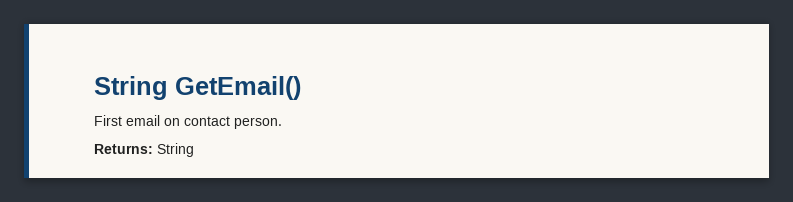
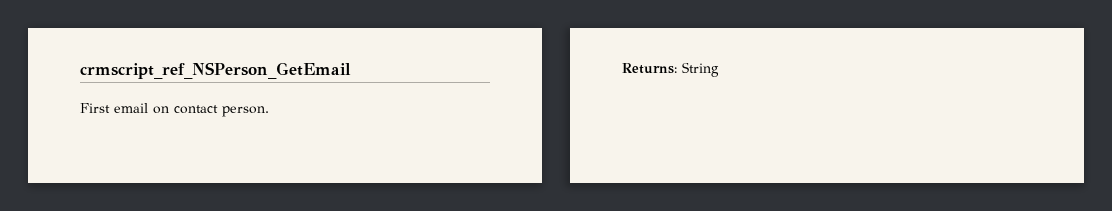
- String GetEmail()
+ crmscript_ref_NSPerson_GetEmail

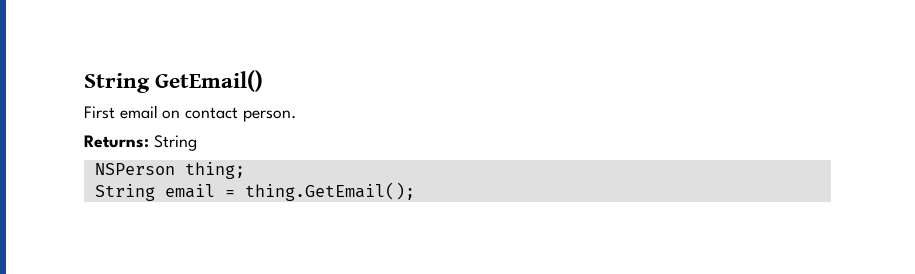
- crmscript_ref_NSPerson_GetEmail
+ String GetEmail()
+ NSPerson thing;
+ String email = thing.GetEmail();

